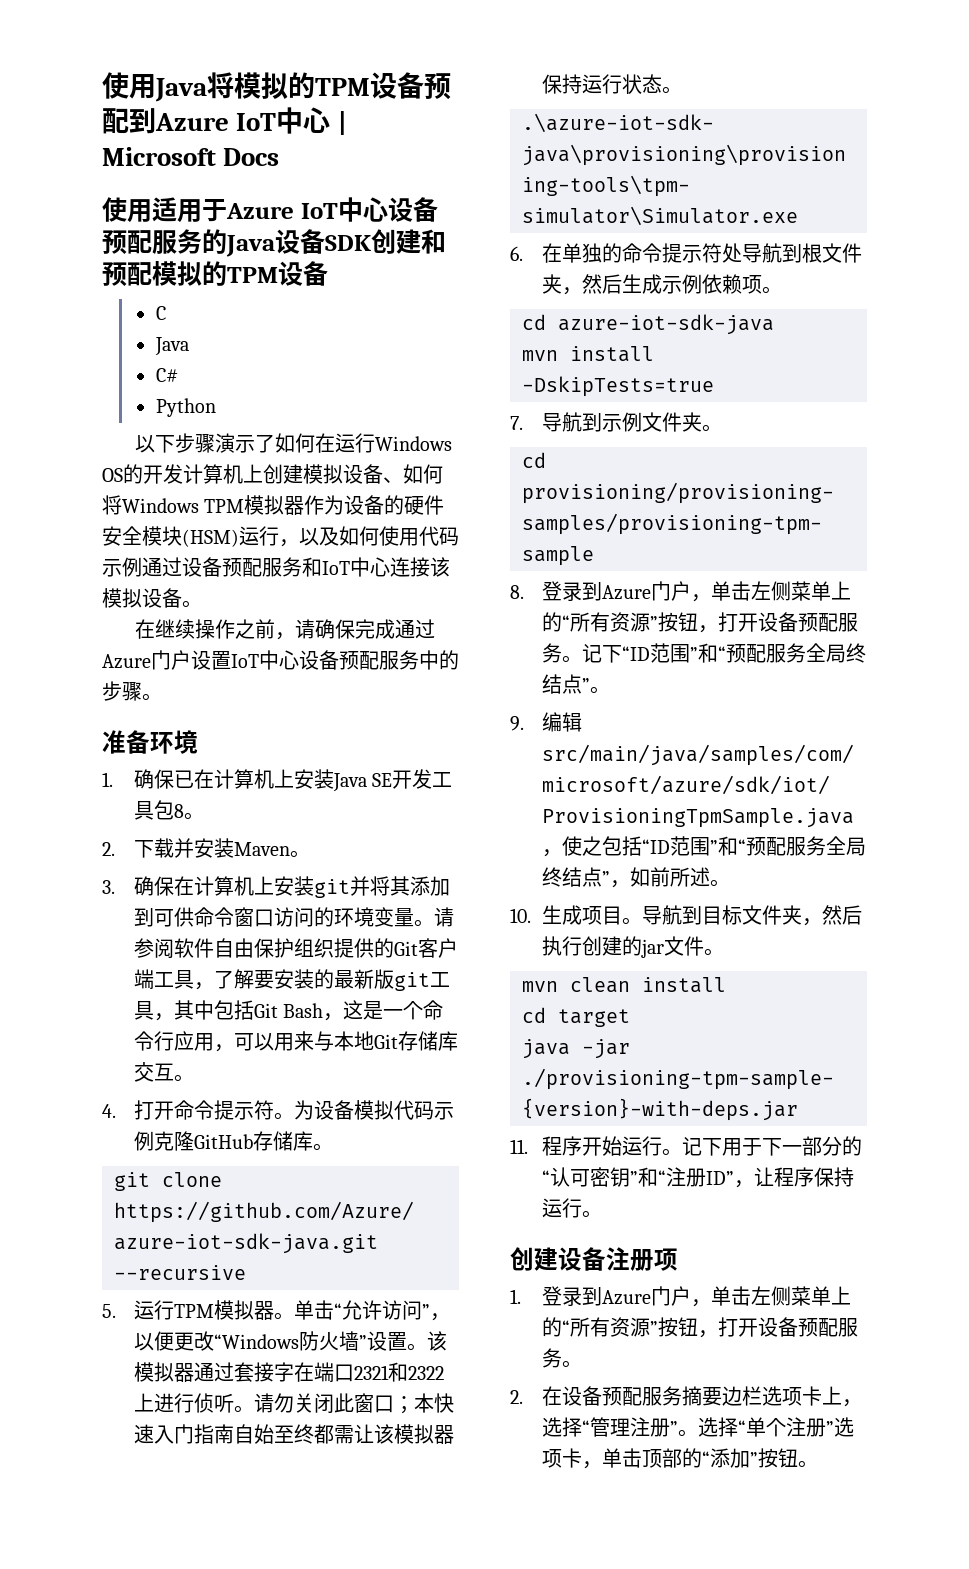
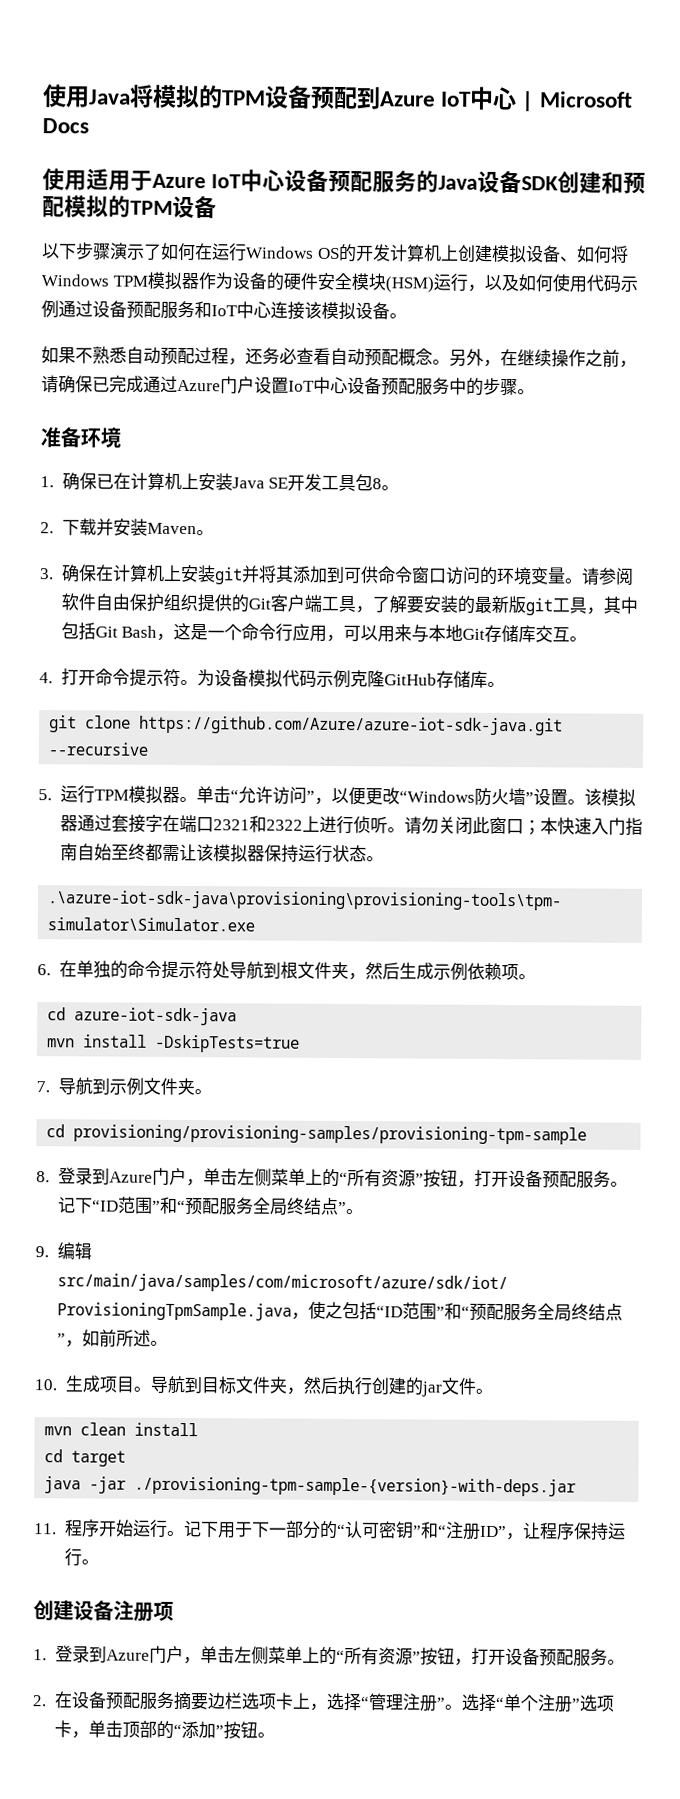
- C
- Java
- C#
- Python
- 在继续操作之前，请确保完成通过Azure门户设置IoT中心设备预配服务中的步骤。
+ 如果不熟悉自动预配过程，还务必查看自动预配概念。另外，在继续操作之前，请确保已完成通过Azure门户设置IoT中心设备预配服务中的步骤。

